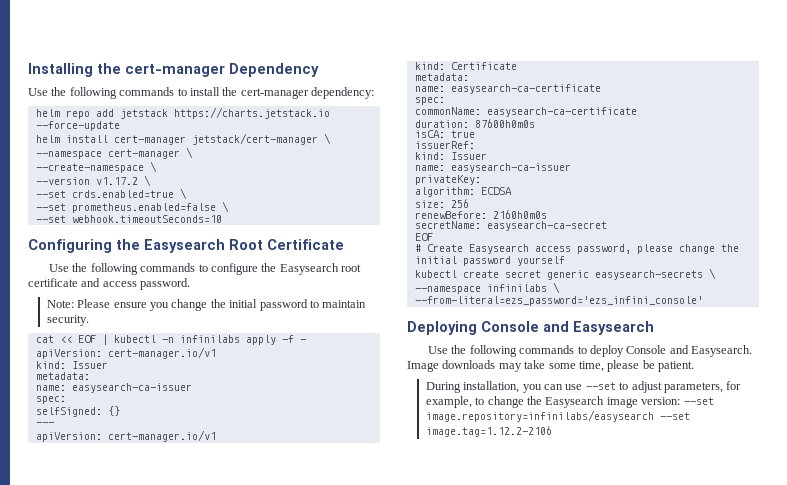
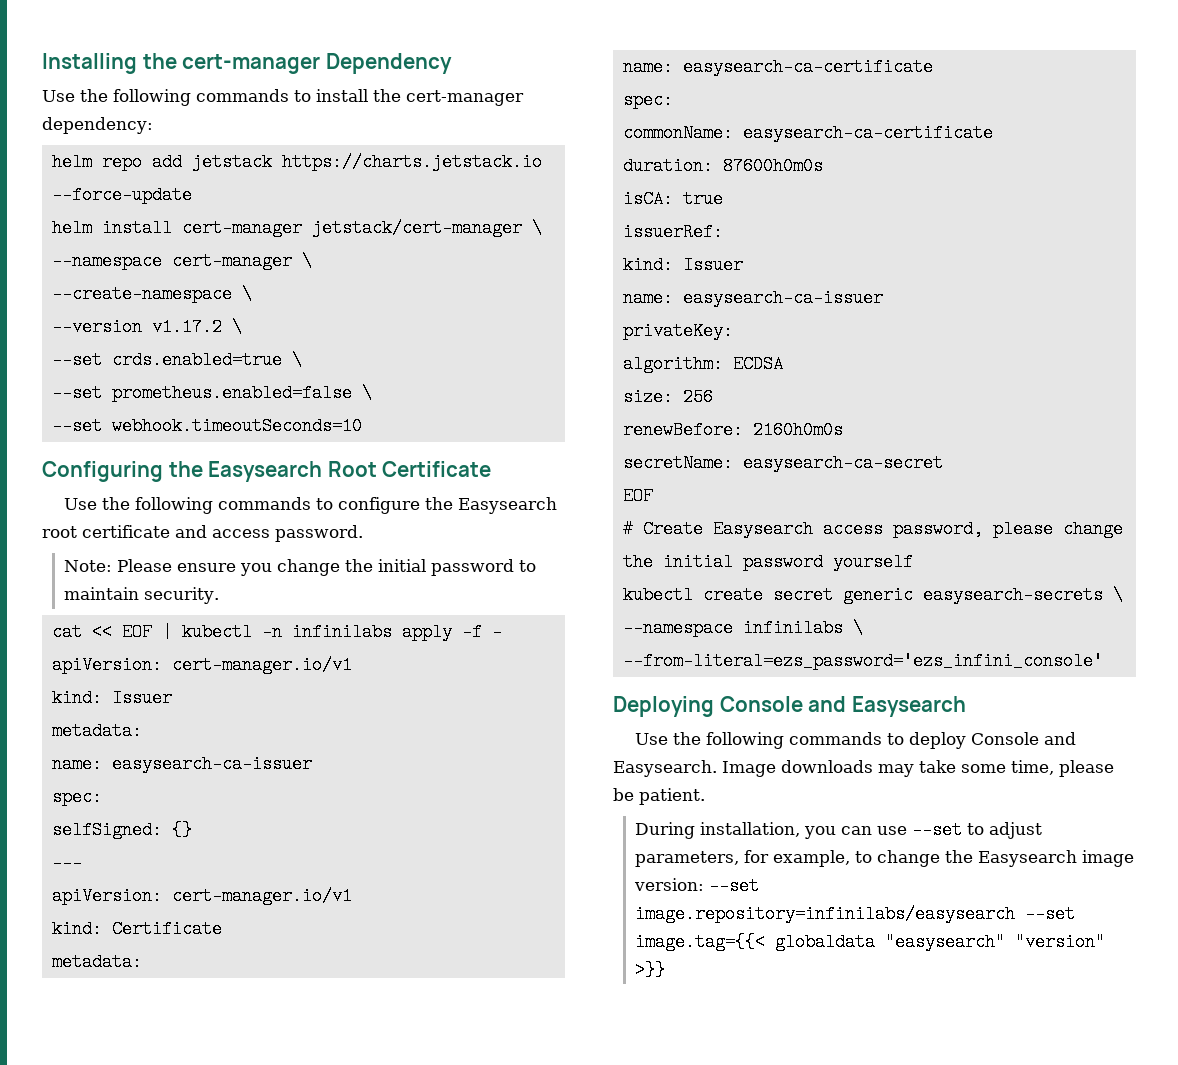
- During installation, you can use --set to adjust parameters, for example, to change the Easysearch image version: --set image.repository=infinilabs/easysearch --set image.tag=1.12.2-2106
+ During installation, you can use --set to adjust parameters, for example, to change the Easysearch image version: --set image.repository=infinilabs/easysearch --set image.tag={{< globaldata "easysearch" "version" >}}

